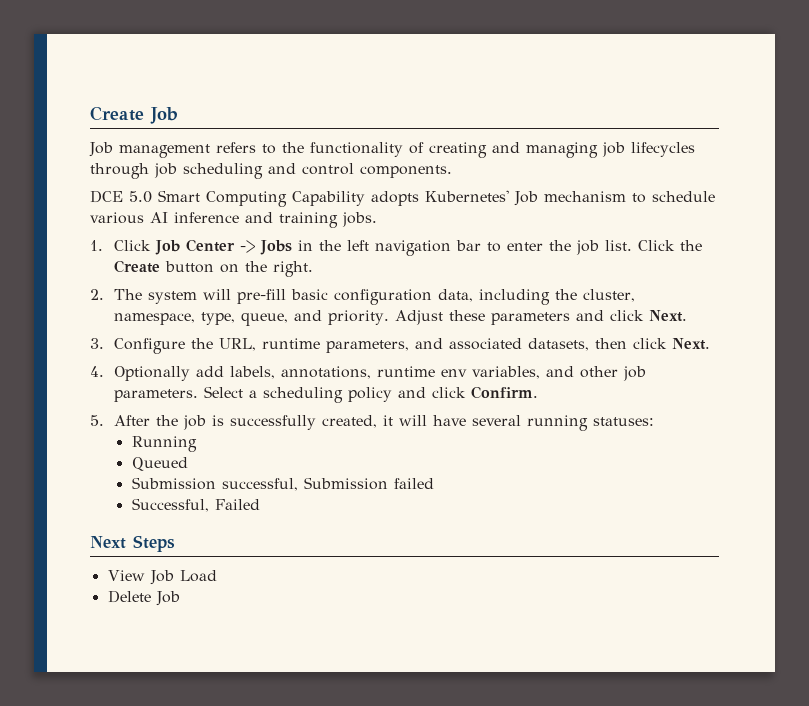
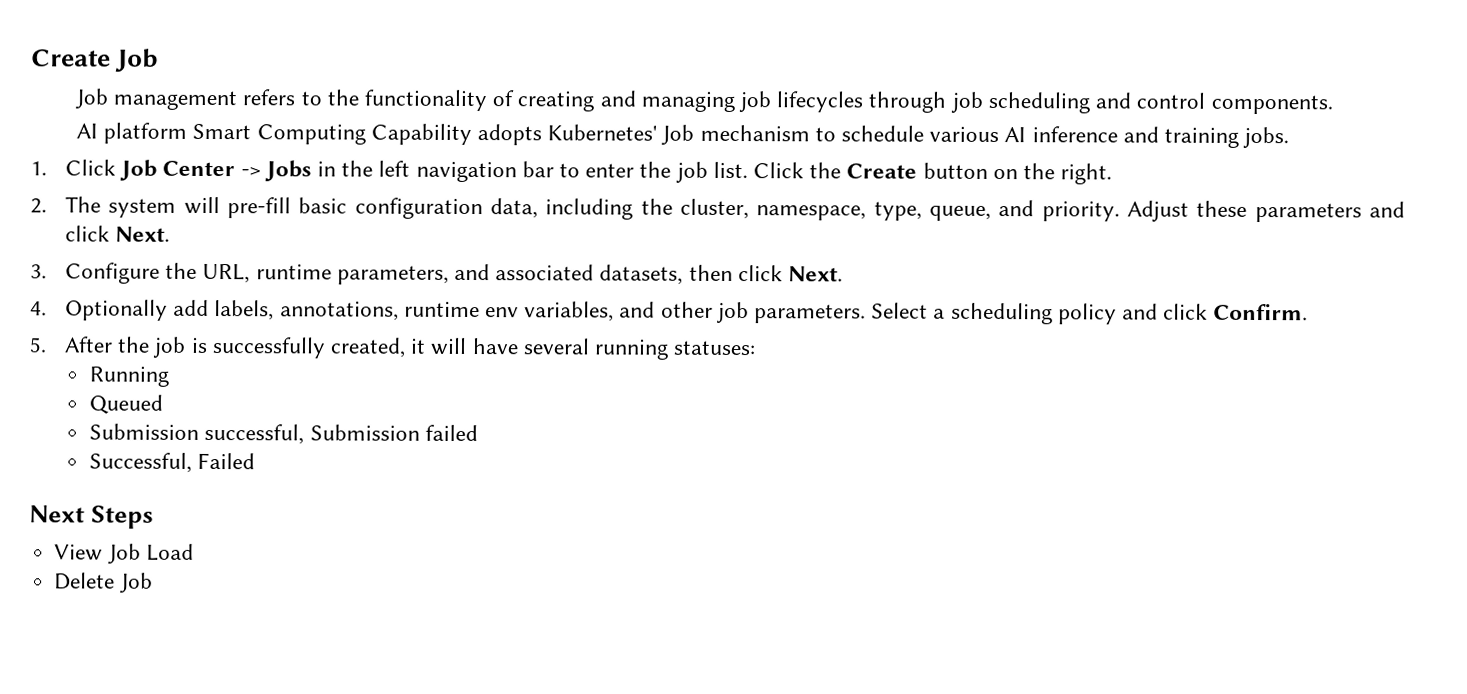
- DCE 5.0 Smart Computing Capability adopts Kubernetes' Job mechanism to schedule various AI inference and training jobs.
+ AI platform Smart Computing Capability adopts Kubernetes' Job mechanism to schedule various AI inference and training jobs.

